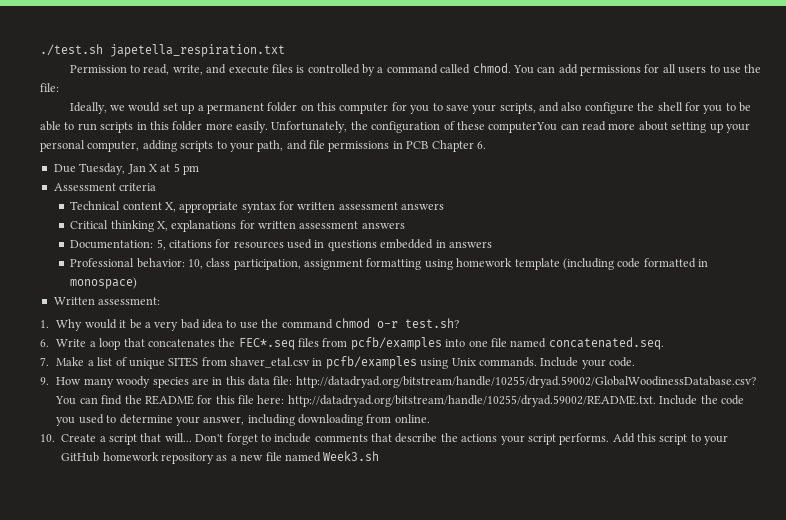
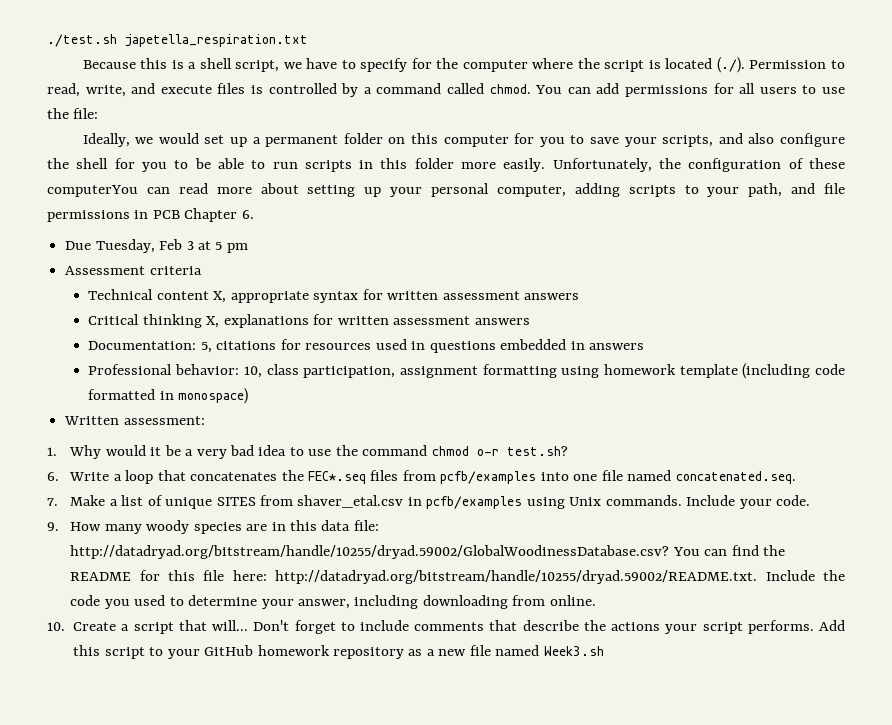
- Permission to read, write, and execute files is controlled by a command called chmod.
+ Because this is a shell script, we have to specify for the computer where the script is located (./). Permission to read, write, and execute files is controlled by a command called chmod.
- Due Tuesday, Jan X at 5 pm
+ Due Tuesday, Feb 3 at 5 pm

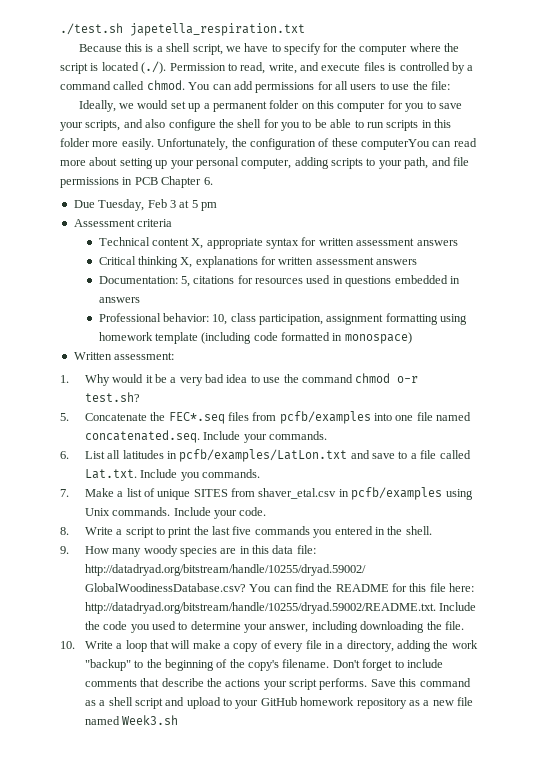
- 6. Write a loop that concatenates the FEC*.seq files from pcfb/examples into one file named concatenated.seq.
+ 5. Concatenate the FEC*.seq files from pcfb/examples into one file named concatenated.seq. Include your commands.
+ 6. List all latitudes in pcfb/examples/LatLon.txt and save to a file called Lat.txt. Include you commands.
+ 8. Write a script to print the last five commands you entered in the shell.
- You can find the README for this file here: http://datadryad.org/bitstream/handle/10255/dryad.59002/README.txt. Include the code you used to determine your answer, including downloading from online.
+ You can find the README for this file here: http://datadryad.org/bitstream/handle/10255/dryad.59002/README.txt. Include the code you used to determine your answer, including downloading the file.
- 10. Create a script that will...
+ 10. Write a loop that will make a copy of every file in a directory, adding the work "backup" to the beginning of the copy's filename.
- Add this script to your GitHub homework repository as a new file named Week3.sh
+ Save this command as a shell script and upload to your GitHub homework repository as a new file named Week3.sh

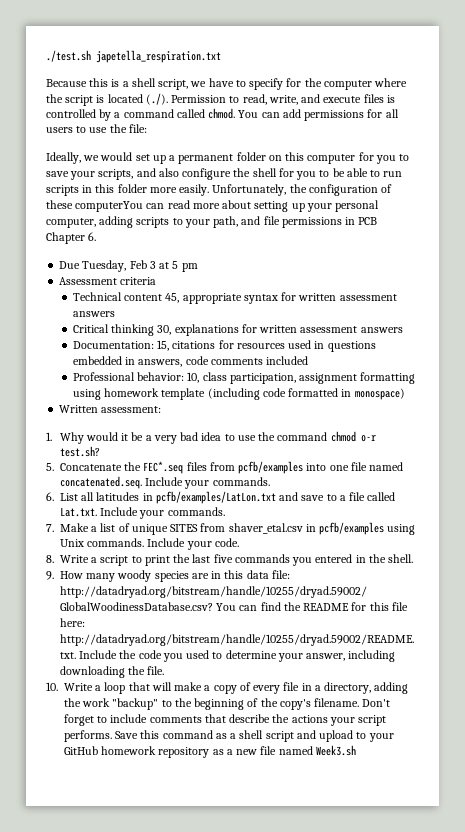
- Technical content X, appropriate syntax for written assessment answers
+ Technical content 45, appropriate syntax for written assessment answers
- Critical thinking X, explanations for written assessment answers
+ Critical thinking 30, explanations for written assessment answers
- Documentation: 5, citations for resources used in questions embedded in answers
+ Documentation: 15, citations for resources used in questions embedded in answers, code comments included
- 6. List all latitudes in pcfb/examples/LatLon.txt and save to a file called Lat.txt. Include you commands.
+ 6. List all latitudes in pcfb/examples/LatLon.txt and save to a file called Lat.txt. Include your commands.

